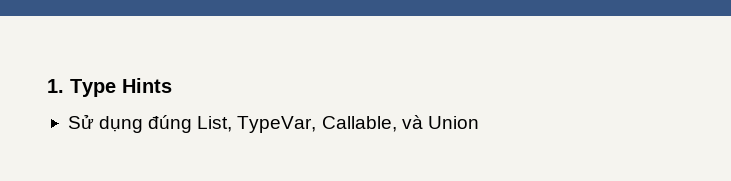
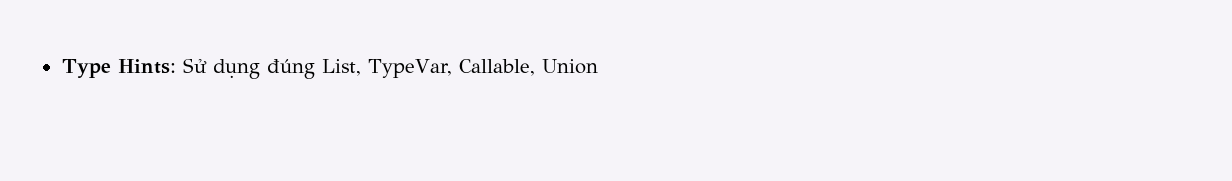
- 1. Type Hints
- Sử dụng đúng List, TypeVar, Callable, và Union
+ Type Hints: Sử dụng đúng List, TypeVar, Callable, Union

